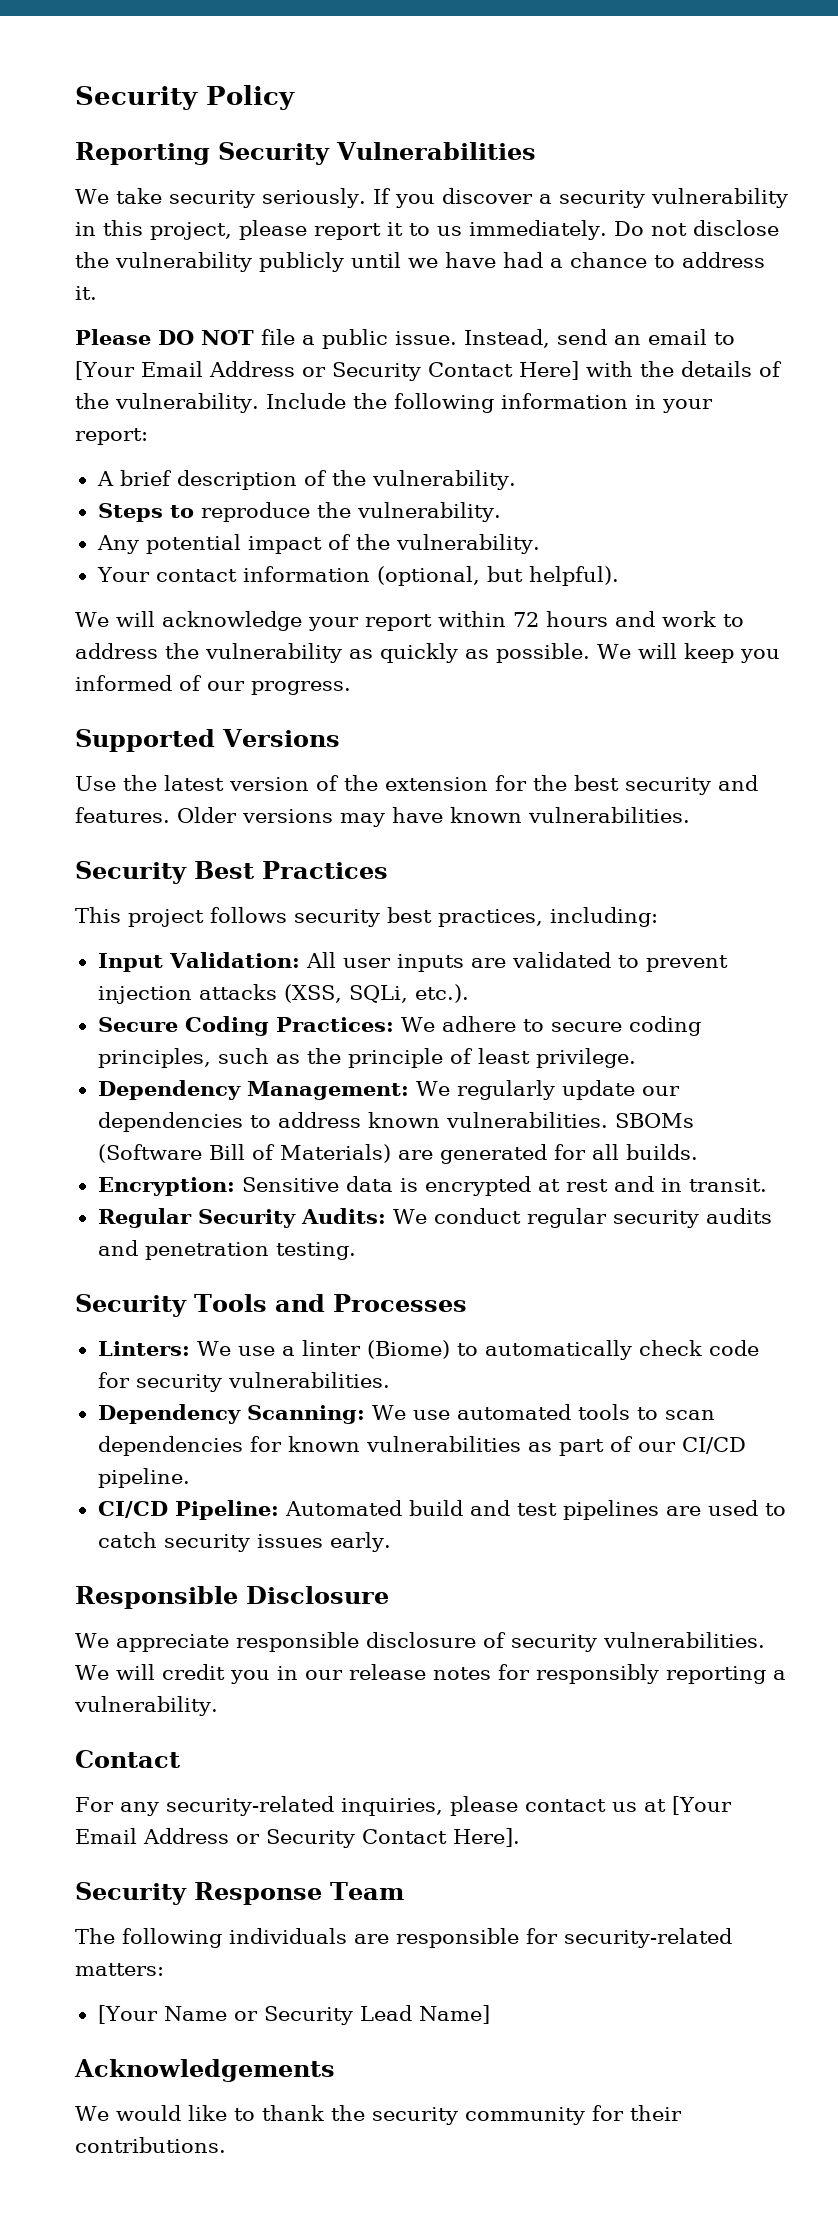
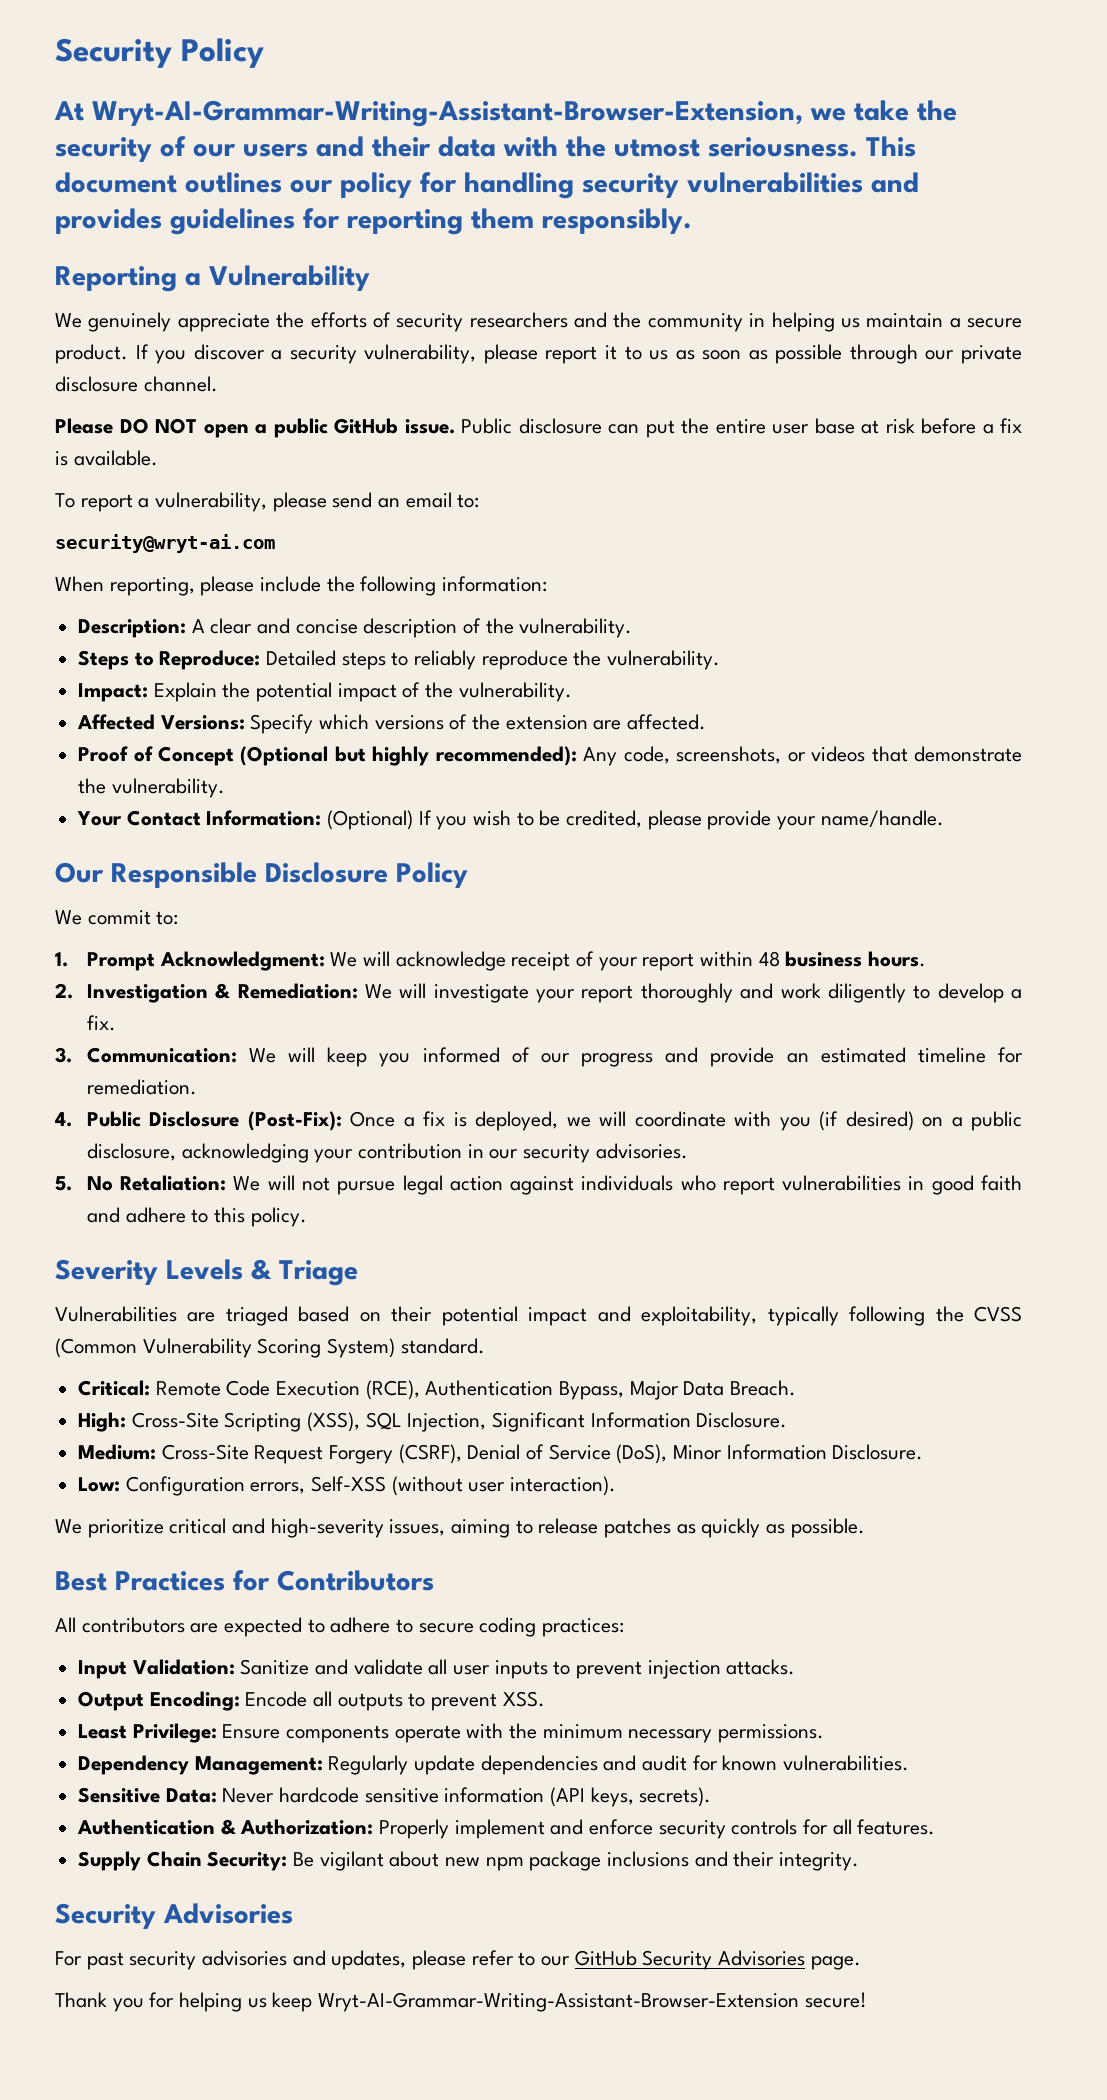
+ At Wryt-AI-Grammar-Writing-Assistant-Browser-Extension, we take the security of our users and their data with the utmost seriousness. This document outlines our policy for handling security vulnerabilities and provides guidelines for reporting them responsibly.
- Reporting Security Vulnerabilities
- We take security seriously.
+ Reporting a Vulnerability
+ We genuinely appreciate the efforts of security researchers and the community in helping us maintain a secure product.
- If you discover a security vulnerability in this project, please report it to us immediately. Do not disclose the vulnerability publicly until we have had a chance to address it.
+ If you discover a security vulnerability, please report it to us as soon as possible through our private disclosure channel.
- Please DO NOT file a public issue. Instead, send an email to [Your Email Address or Security Contact Here] with the details of the vulnerability. Include the following information in your report:
- A brief description of the vulnerability.
+ Please DO NOT open a public GitHub issue. Public disclosure can put the entire user base at risk before a fix is available.
+ To report a vulnerability, please send an email to:
+ security@wryt-ai.com
+ When reporting, please include the following information:
+ Description: A clear and concise description of the vulnerability.
- Steps to reproduce the vulnerability.
+ Steps to Reproduce: Detailed steps to reliably reproduce the vulnerability.
- Any potential impact of the vulnerability.
+ Impact: Explain the potential impact of the vulnerability.
- Your contact information (optional, but helpful).
- We will acknowledge your report within 72 hours and work to address the vulnerability as quickly as possible. We will keep you informed of our progress.
- Supported Versions
- Use the latest version of the extension for the best security and features. Older versions may have known vulnerabilities.
- Security Best Practices
- This project follows security best practices, including:
- Input Validation: All user inputs are validated to prevent injection attacks (XSS, SQLi, etc.).
- Secure Coding Practices: We adhere to secure coding principles, such as the principle of least privilege.
- Dependency Management: We regularly update our dependencies to address known vulnerabilities. SBOMs (Software Bill of Materials) are generated for all builds.
- Encryption: Sensitive data is encrypted at rest and in transit.
- Regular Security Audits: We conduct regular security audits and penetration testing.
- Security Tools and Processes
- Linters: We use a linter (Biome) to automatically check code for security vulnerabilities.
- Dependency Scanning: We use automated tools to scan dependencies for known vulnerabilities as part of our CI/CD pipeline.
- CI/CD Pipeline: Automated build and test pipelines are used to catch security issues early.
- Responsible Disclosure
- We appreciate responsible disclosure of security vulnerabilities. We will credit you in our release notes for responsibly reporting a vulnerability.
- Contact
- For any security-related inquiries, please contact us at [Your Email Address or Security Contact Here].
- Security Response Team
- The following individuals are responsible for security-related matters:
- [Your Name or Security Lead Name]
- Acknowledgements
- We would like to thank the security community for their contributions.
+ Affected Versions: Specify which versions of the extension are affected.
+ Proof of Concept (Optional but highly recommended): Any code, screenshots, or videos that demonstrate the vulnerability.
+ Your Contact Information: (Optional) If you wish to be credited, please provide your name/handle.
+ Our Responsible Disclosure Policy
+ We commit to:
+ 1. Prompt Acknowledgment: We will acknowledge receipt of your report within 48 business hours.
+ 2. Investigation & Remediation: We will investigate your report thoroughly and work diligently to develop a fix.
+ 3. Communication: We will keep you informed of our progress and provide an estimated timeline for remediation.
+ 4. Public Disclosure (Post-Fix): Once a fix is deployed, we will coordinate with you (if desired) on a public disclosure, acknowledging your contribution in our security advisories.
+ 5. No Retaliation: We will not pursue legal action against individuals who report vulnerabilities in good faith and adhere to this policy.
+ Severity Levels & Triage
+ Vulnerabilities are triaged based on their potential impact and exploitability, typically following the CVSS (Common Vulnerability Scoring System) standard.
+ Critical: Remote Code Execution (RCE), Authentication Bypass, Major Data Breach.
+ High: Cross-Site Scripting (XSS), SQL Injection, Significant Information Disclosure.
+ Medium: Cross-Site Request Forgery (CSRF), Denial of Service (DoS), Minor Information Disclosure.
+ Low: Configuration errors, Self-XSS (without user interaction).
+ We prioritize critical and high-severity issues, aiming to release patches as quickly as possible.
+ Best Practices for Contributors
+ All contributors are expected to adhere to secure coding practices:
+ Input Validation: Sanitize and validate all user inputs to prevent injection attacks.
+ Output Encoding: Encode all outputs to prevent XSS.
+ Least Privilege: Ensure components operate with the minimum necessary permissions.
+ Dependency Management: Regularly update dependencies and audit for known vulnerabilities.
+ Sensitive Data: Never hardcode sensitive information (API keys, secrets).
+ Authentication & Authorization: Properly implement and enforce security controls for all features.
+ Supply Chain Security: Be vigilant about new npm package inclusions and their integrity.
+ Security Advisories
+ For past security advisories and updates, please refer to our GitHub Security Advisories page.
+ Thank you for helping us keep Wryt-AI-Grammar-Writing-Assistant-Browser-Extension secure!

